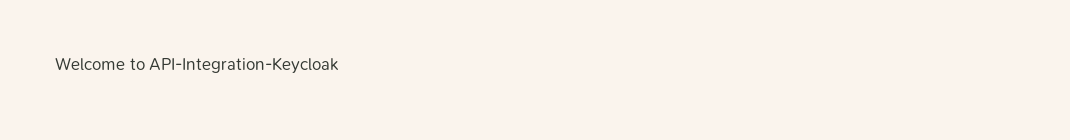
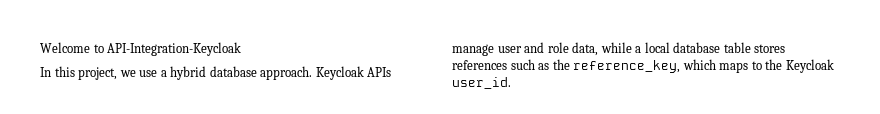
+ In this project, we use a hybrid database approach. Keycloak APIs manage user and role data, while a local database table stores references such as the reference_key, which maps to the Keycloak user_id.

